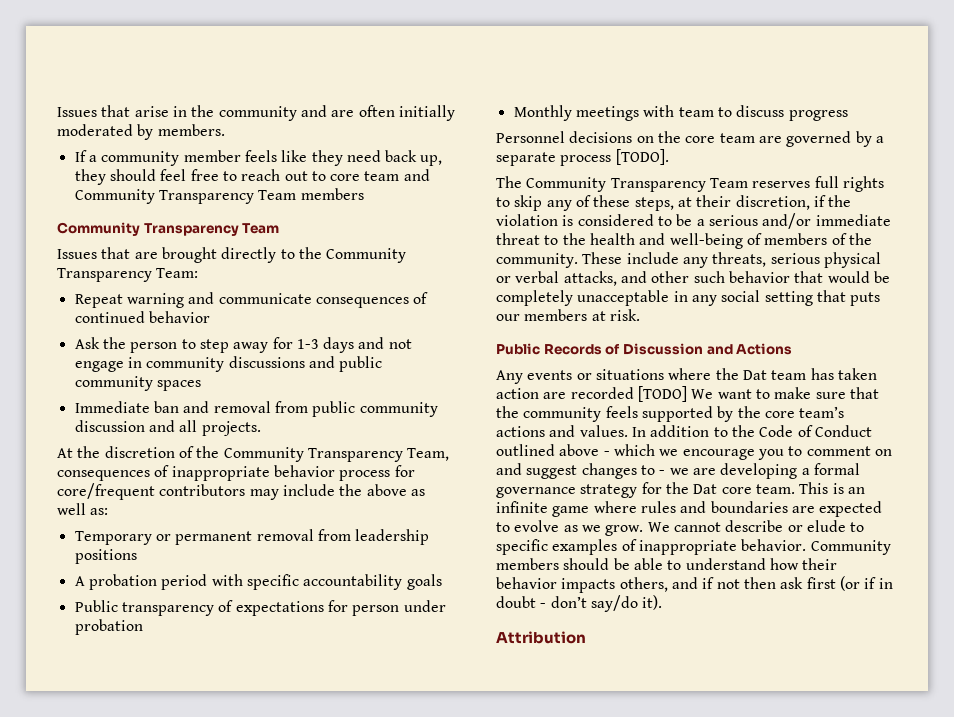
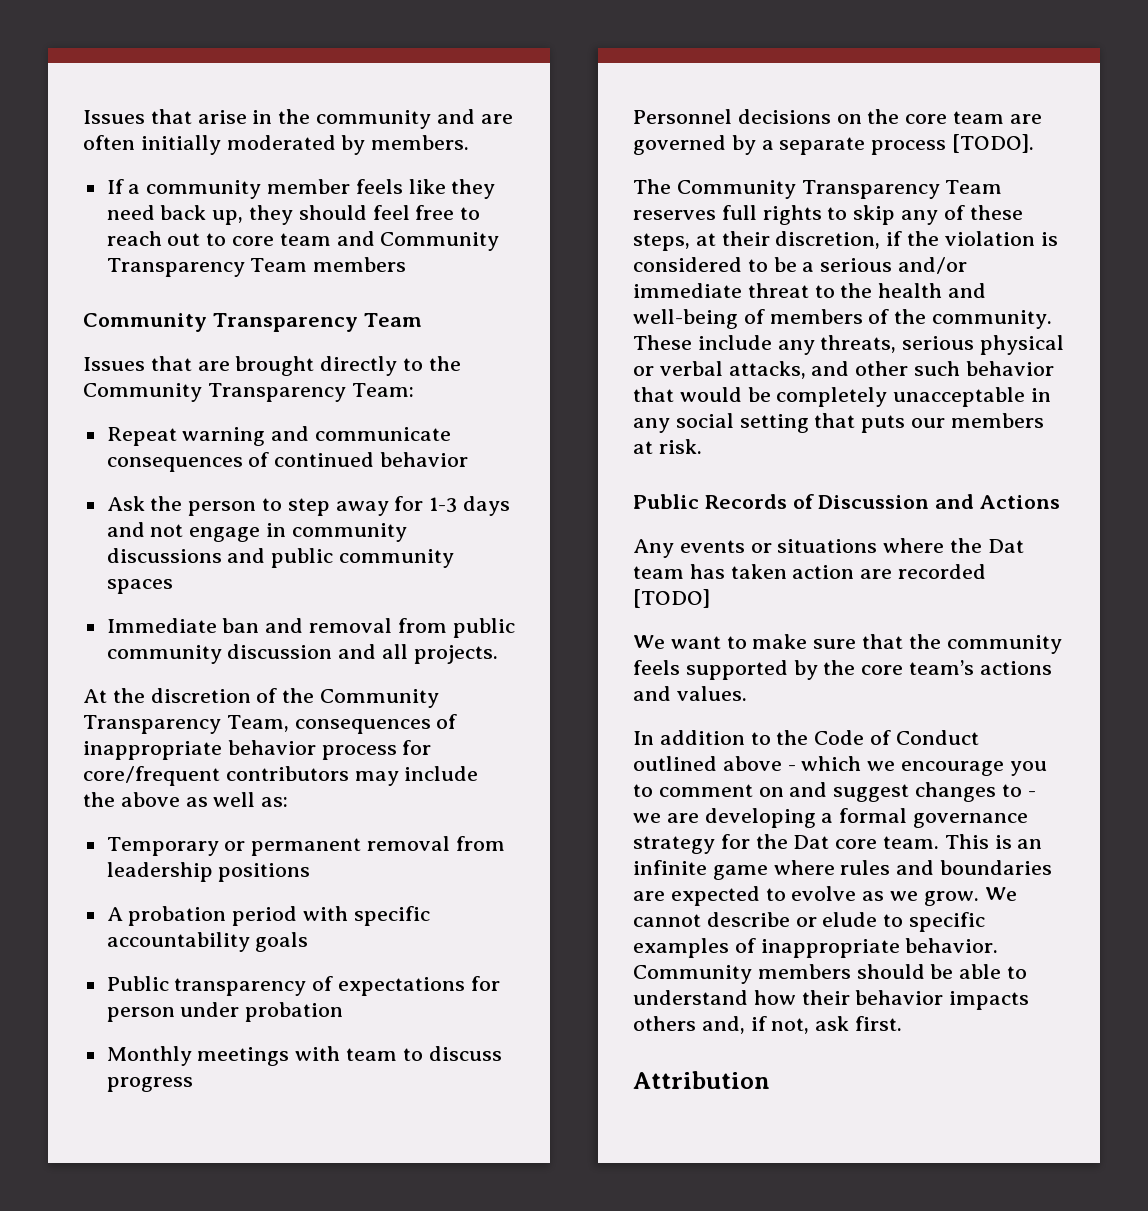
- Any events or situations where the Dat team has taken action are recorded [TODO] We want to make sure that the community feels supported by the core team’s actions and values. In addition to the Code of Conduct outlined above - which we encourage you to comment on and suggest changes to - we are developing a formal governance strategy for the Dat core team.
+ Any events or situations where the Dat team has taken action are recorded [TODO]
+ We want to make sure that the community feels supported by the core team’s actions and values.
+ In addition to the Code of Conduct outlined above - which we encourage you to comment on and suggest changes to - we are developing a formal governance strategy for the Dat core team.
- Community members should be able to understand how their behavior impacts others, and if not then ask first (or if in doubt - don’t say/do it).
+ Community members should be able to understand how their behavior impacts others and, if not, ask first.

